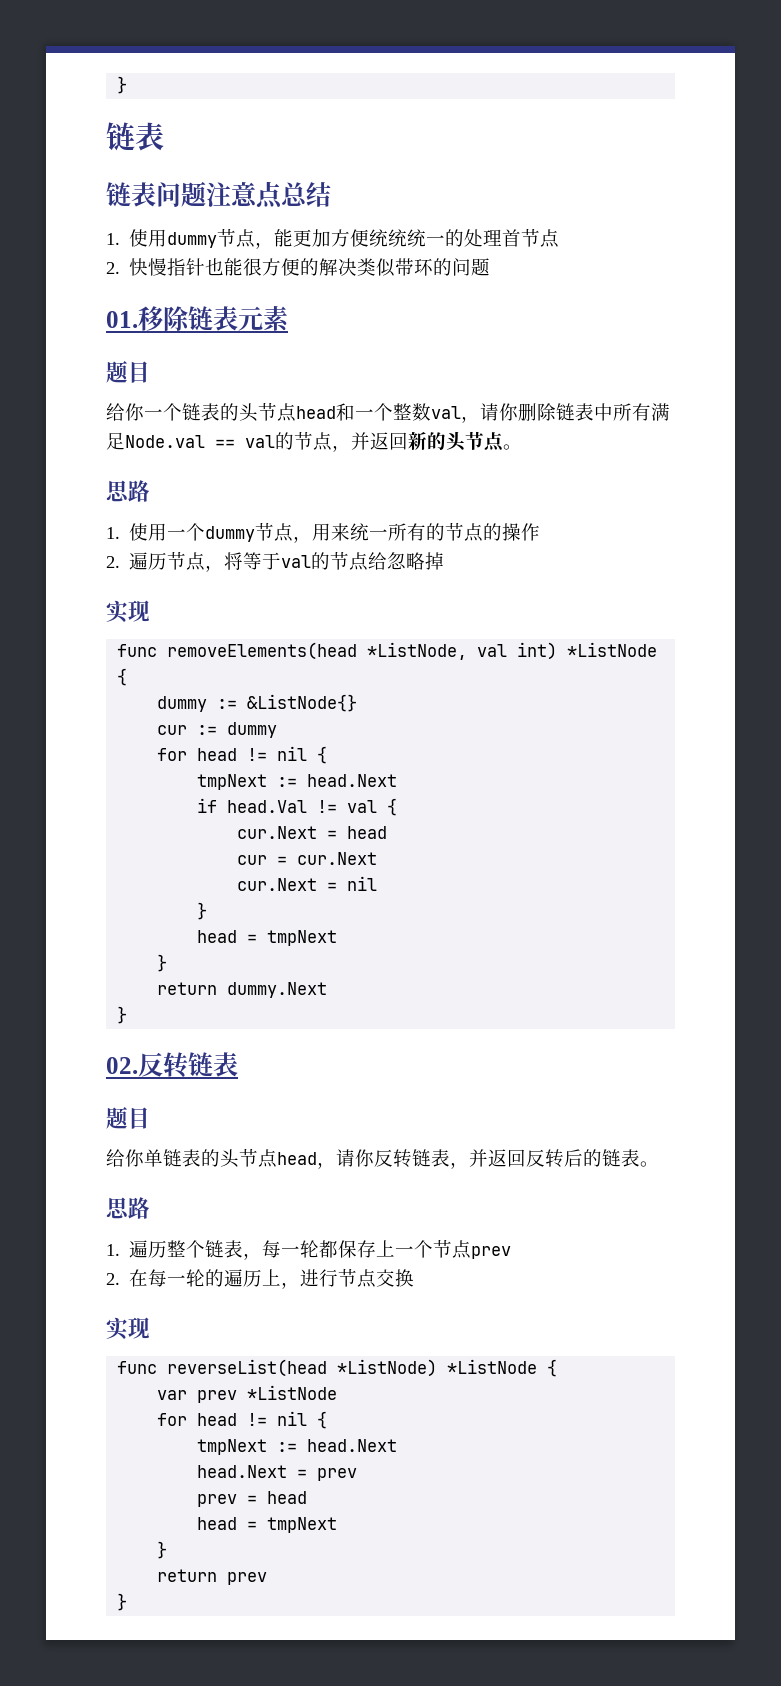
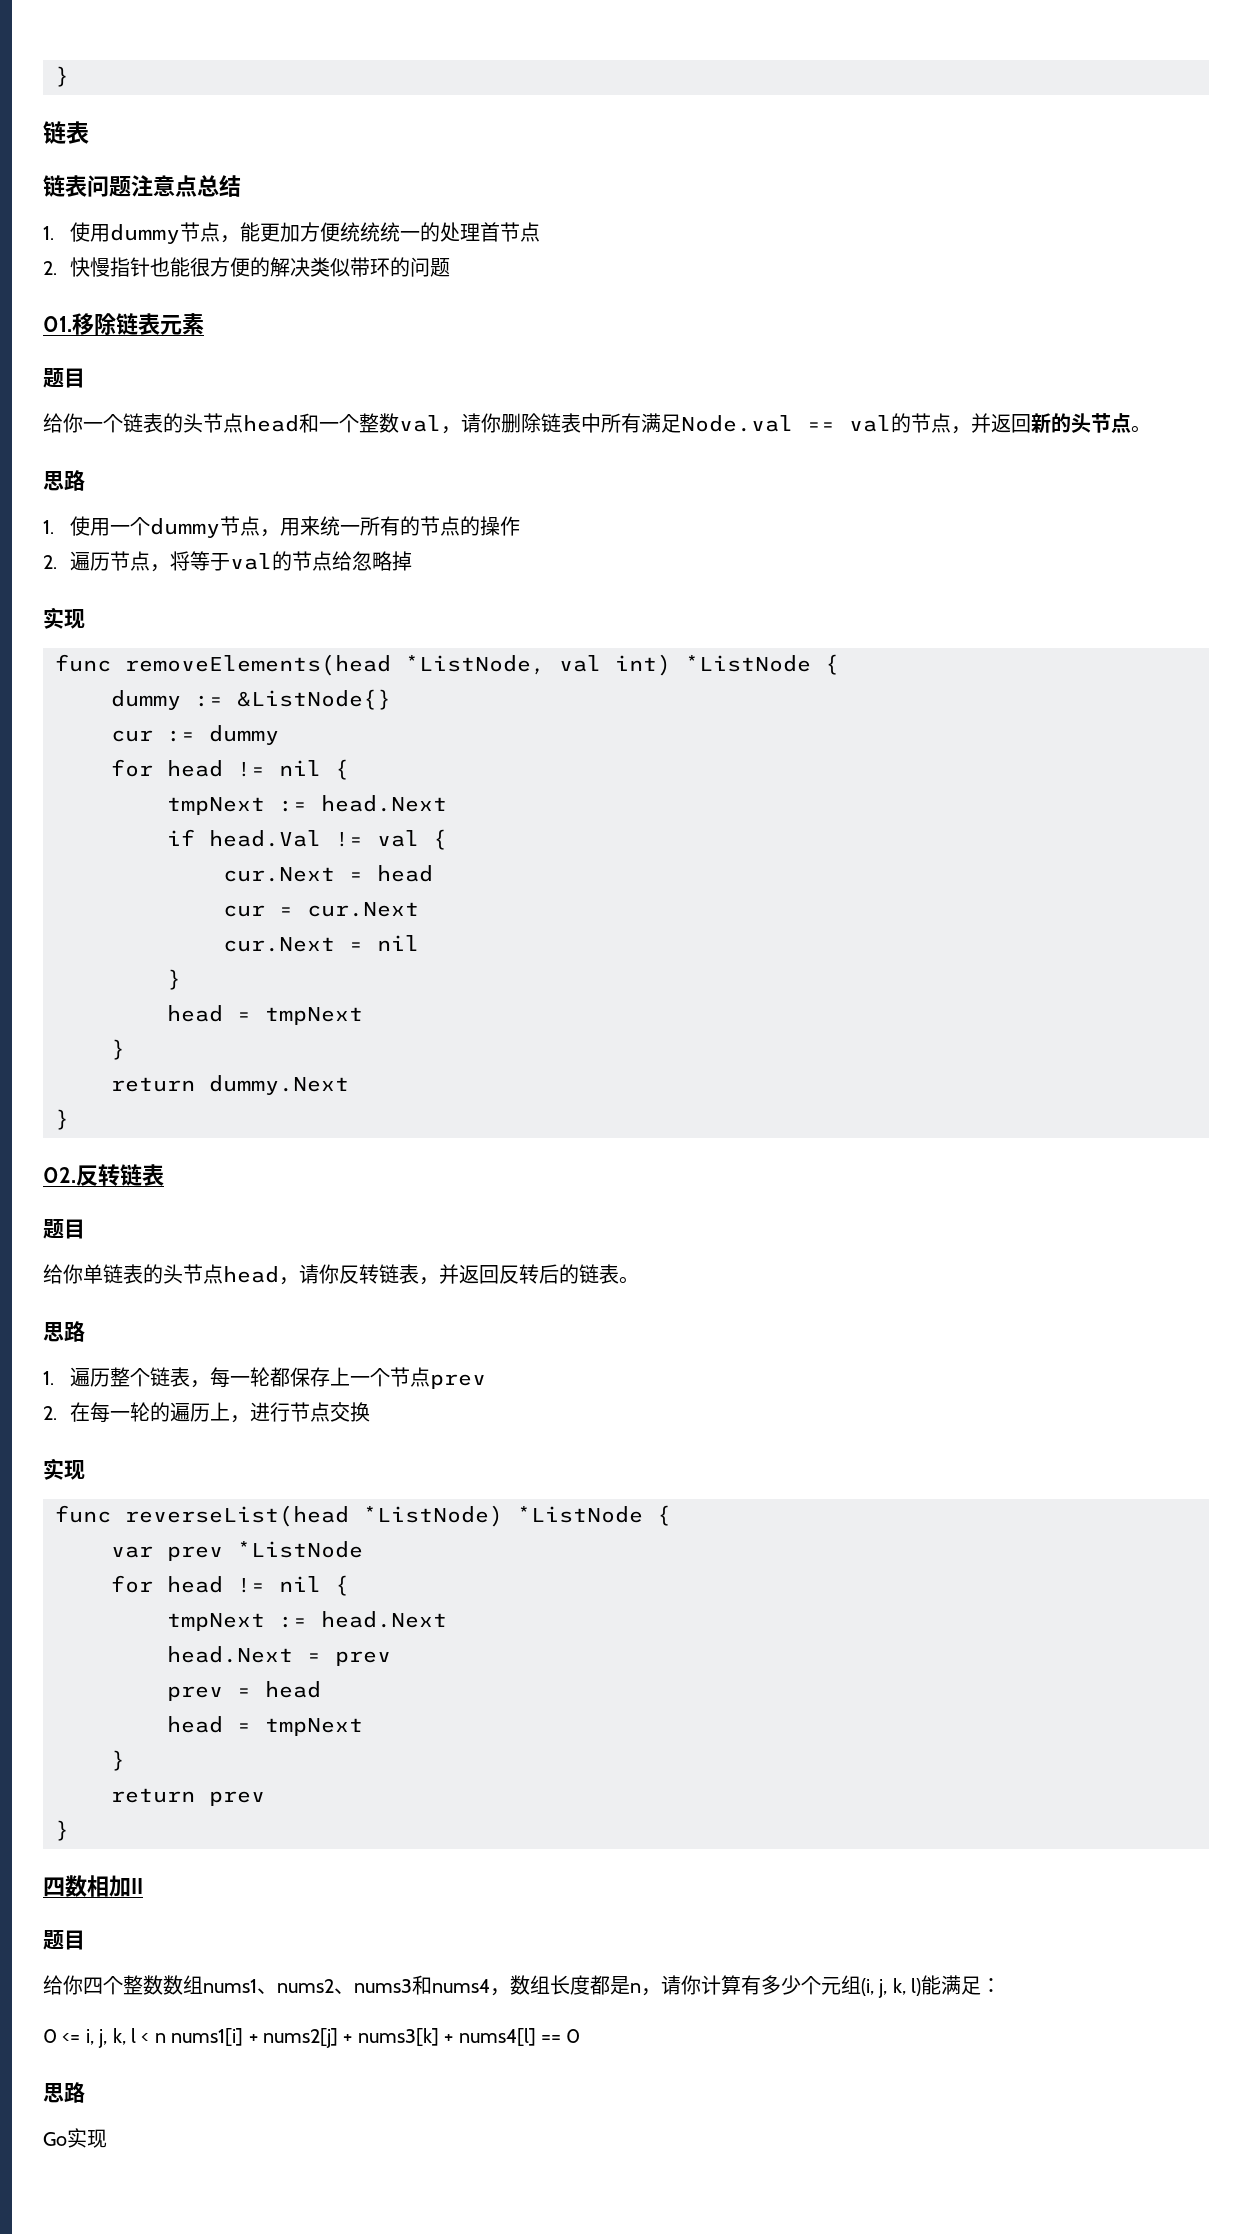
+ 四数相加II
+ 题目
+ 给你四个整数数组nums1、nums2、nums3和nums4，数组长度都是n，请你计算有多少个元组(i, j, k, l)能满足：
+ 0 <= i, j, k, l < n nums1[i] + nums2[j] + nums3[k] + nums4[l] == 0
+ 思路
+ Go实现

